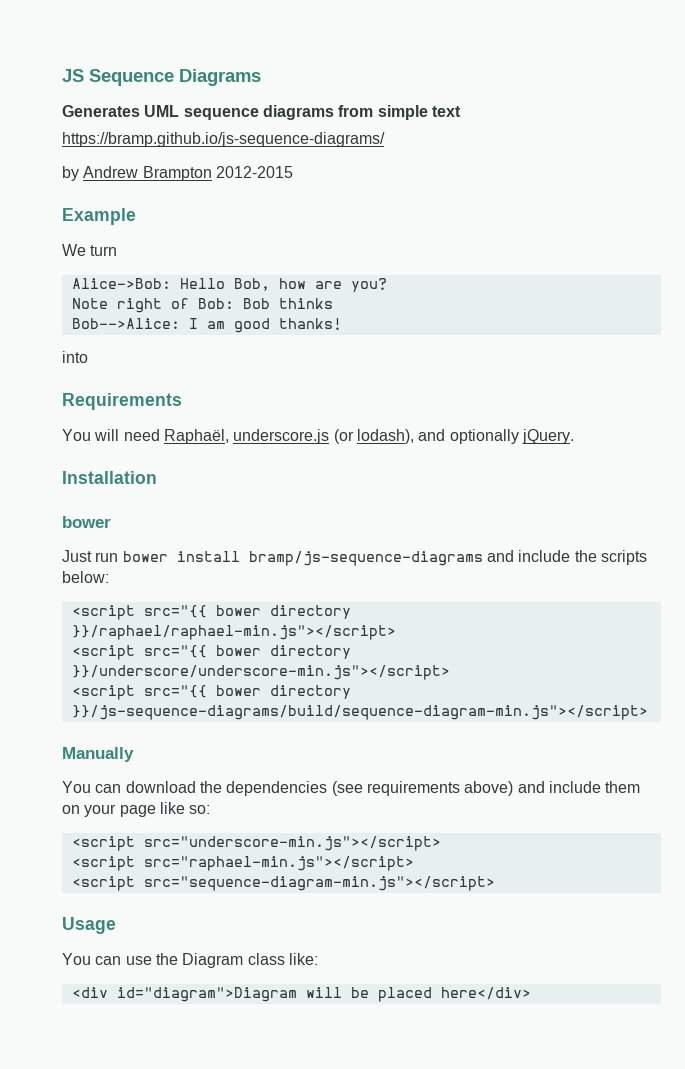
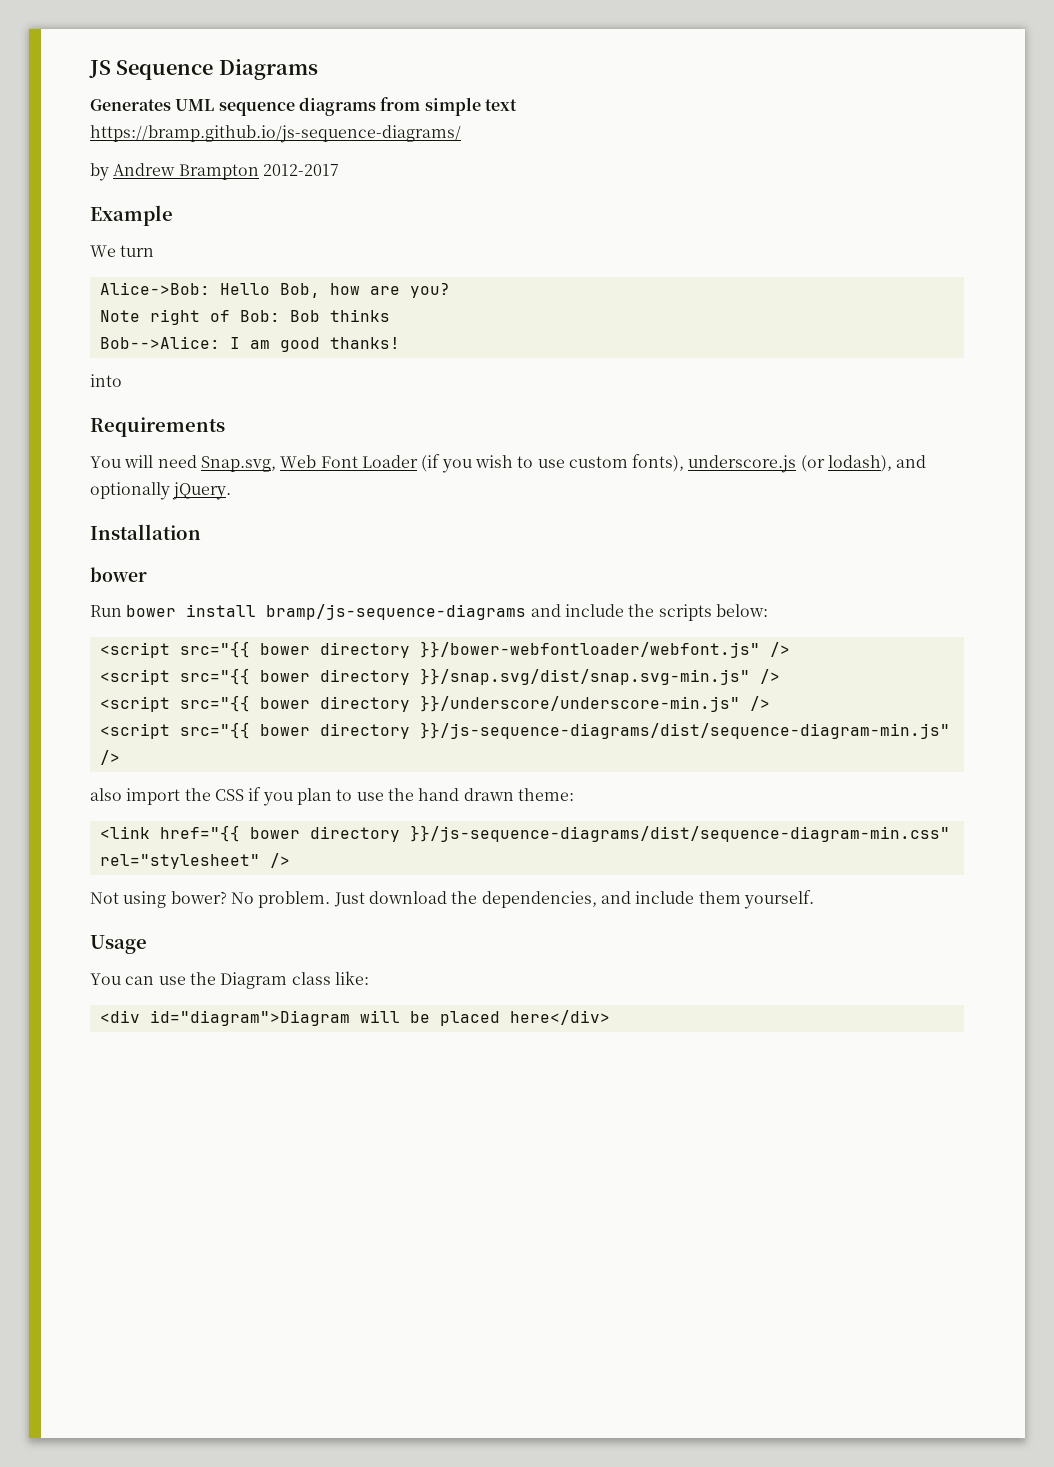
- by Andrew Brampton 2012-2015
+ by Andrew Brampton 2012-2017
- You will need Raphaël, underscore.js (or lodash), and optionally jQuery.
+ You will need Snap.svg, Web Font Loader (if you wish to use custom fonts), underscore.js (or lodash), and optionally jQuery.
- Just run bower install bramp/js-sequence-diagrams and include the scripts below:
+ Run bower install bramp/js-sequence-diagrams and include the scripts below:
- <script src="{{ bower directory }}/raphael/raphael-min.js"></script>
- <script src="{{ bower directory }}/underscore/underscore-min.js"></script>
- <script src="{{ bower directory }}/js-sequence-diagrams/build/sequence-diagram-min.js"></script>
- Manually
- You can download the dependencies (see requirements above) and include them on your page like so:
- <script src="underscore-min.js"></script>
- <script src="raphael-min.js"></script>
- <script src="sequence-diagram-min.js"></script>
+ <script src="{{ bower directory }}/bower-webfontloader/webfont.js" />
+ <script src="{{ bower directory }}/snap.svg/dist/snap.svg-min.js" />
+ <script src="{{ bower directory }}/underscore/underscore-min.js" />
+ <script src="{{ bower directory }}/js-sequence-diagrams/dist/sequence-diagram-min.js" />
+ also import the CSS if you plan to use the hand drawn theme:
+ <link href="{{ bower directory }}/js-sequence-diagrams/dist/sequence-diagram-min.css" rel="stylesheet" />
+ Not using bower? No problem. Just download the dependencies, and include them yourself.

